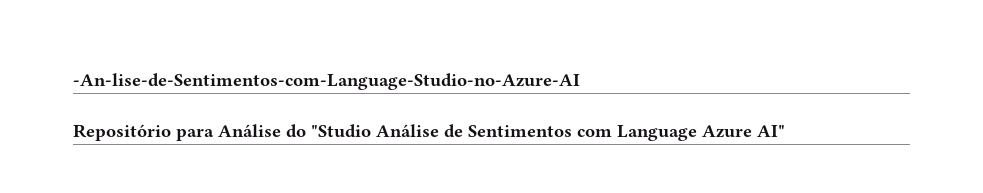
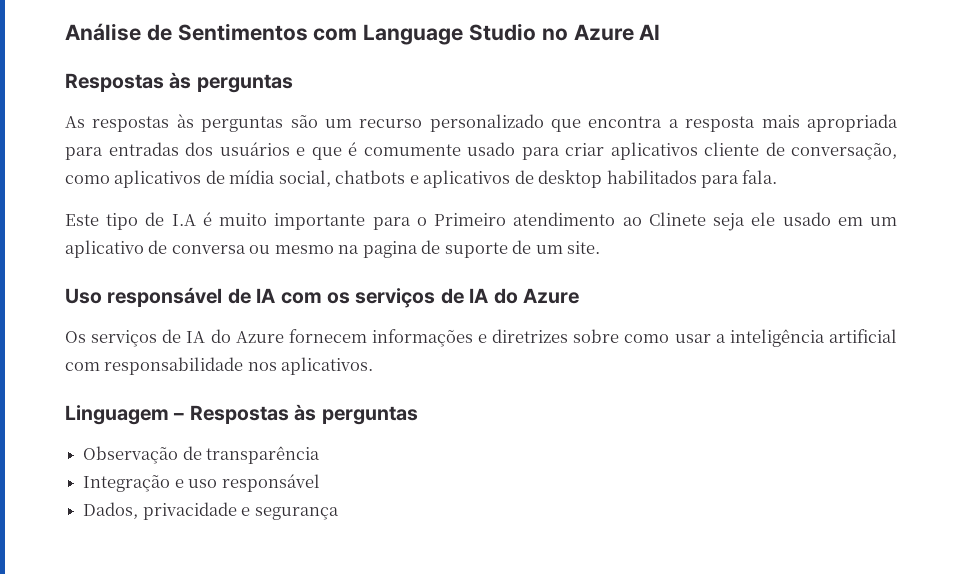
- -An-lise-de-Sentimentos-com-Language-Studio-no-Azure-AI
- Repositório para Análise do "Studio Análise de Sentimentos com Language Azure AI"
+ Análise de Sentimentos com Language Studio no Azure AI
+ Respostas às perguntas
+ As respostas às perguntas são um recurso personalizado que encontra a resposta mais apropriada para entradas dos usuários e que é comumente usado para criar aplicativos cliente de conversação, como aplicativos de mídia social, chatbots e aplicativos de desktop habilitados para fala.
+ Este tipo de I.A é muito importante para o Primeiro atendimento ao Clinete seja ele usado em um aplicativo de conversa ou mesmo na pagina de suporte de um site.
+ Uso responsável de IA com os serviços de IA do Azure
+ Os serviços de IA do Azure fornecem informações e diretrizes sobre como usar a inteligência artificial com responsabilidade nos aplicativos.
+ Linguagem – Respostas às perguntas
+ Observação de transparência
+ Integração e uso responsável
+ Dados, privacidade e segurança

